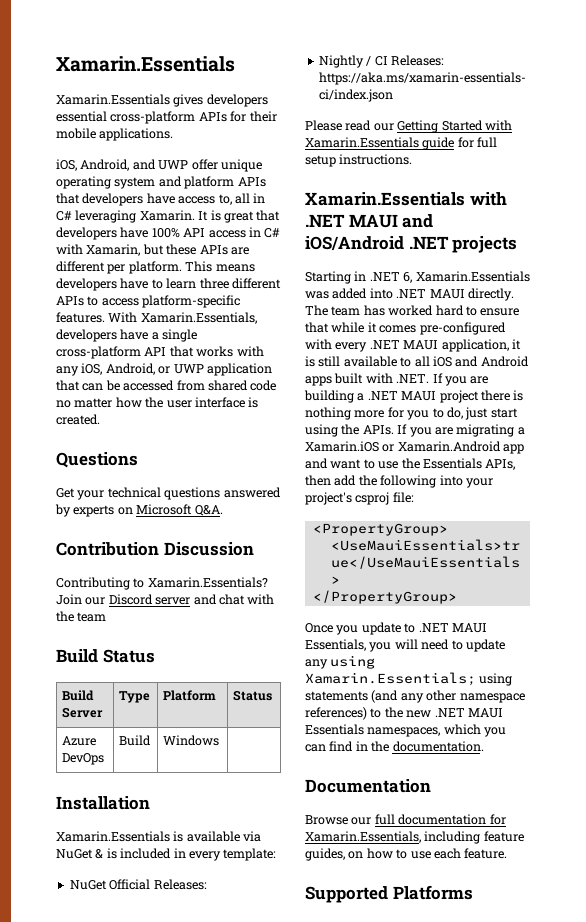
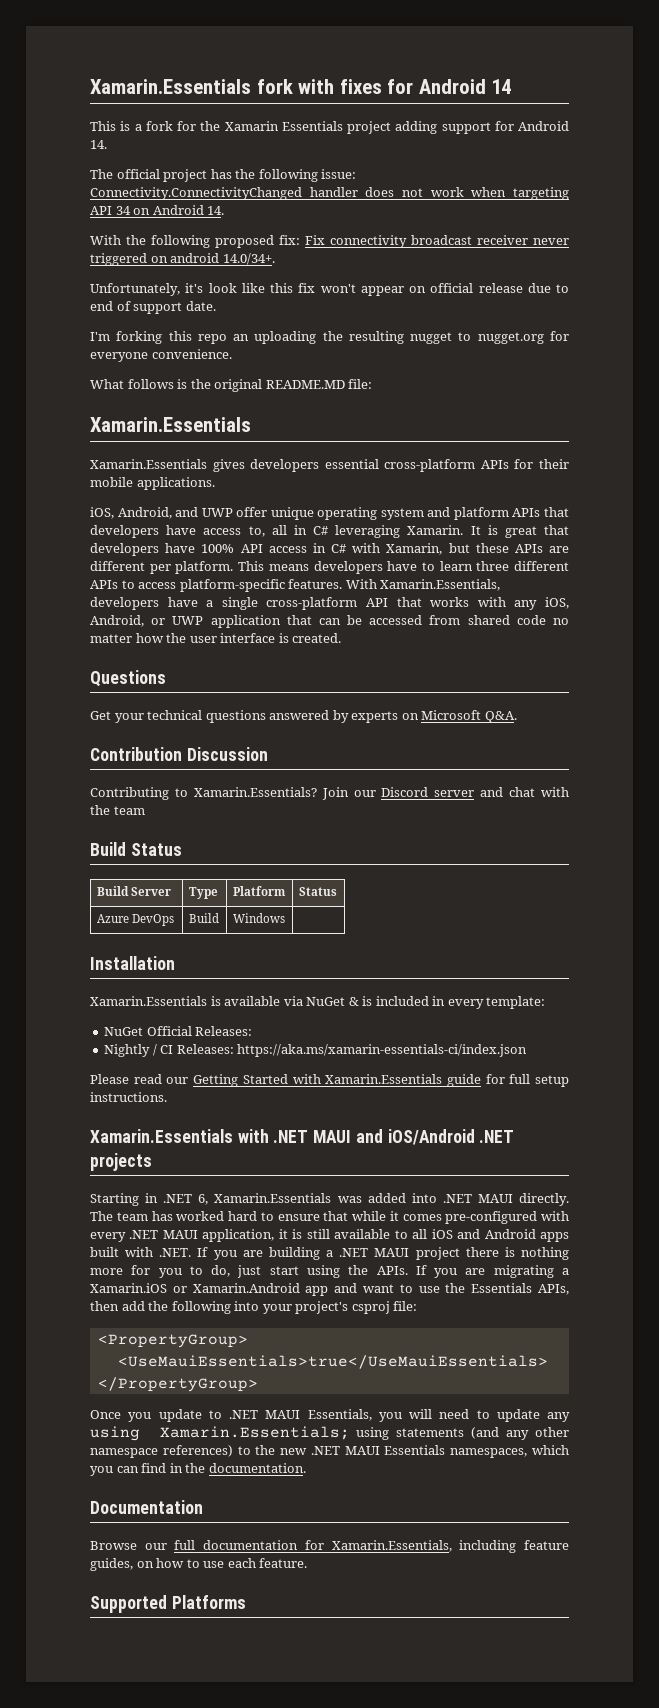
+ Xamarin.Essentials fork with fixes for Android 14
+ This is a fork for the Xamarin Essentials project adding support for Android 14.
+ The official project has the following issue: Connectivity.ConnectivityChanged handler does not work when targeting API 34 on Android 14.
+ With the following proposed fix: Fix connectivity broadcast receiver never triggered on android 14.0/34+.
+ Unfortunately, it's look like this fix won't appear on official release due to end of support date.
+ I'm forking this repo an uploading the resulting nugget to nugget.org for everyone convenience.
+ What follows is the original README.MD file:

